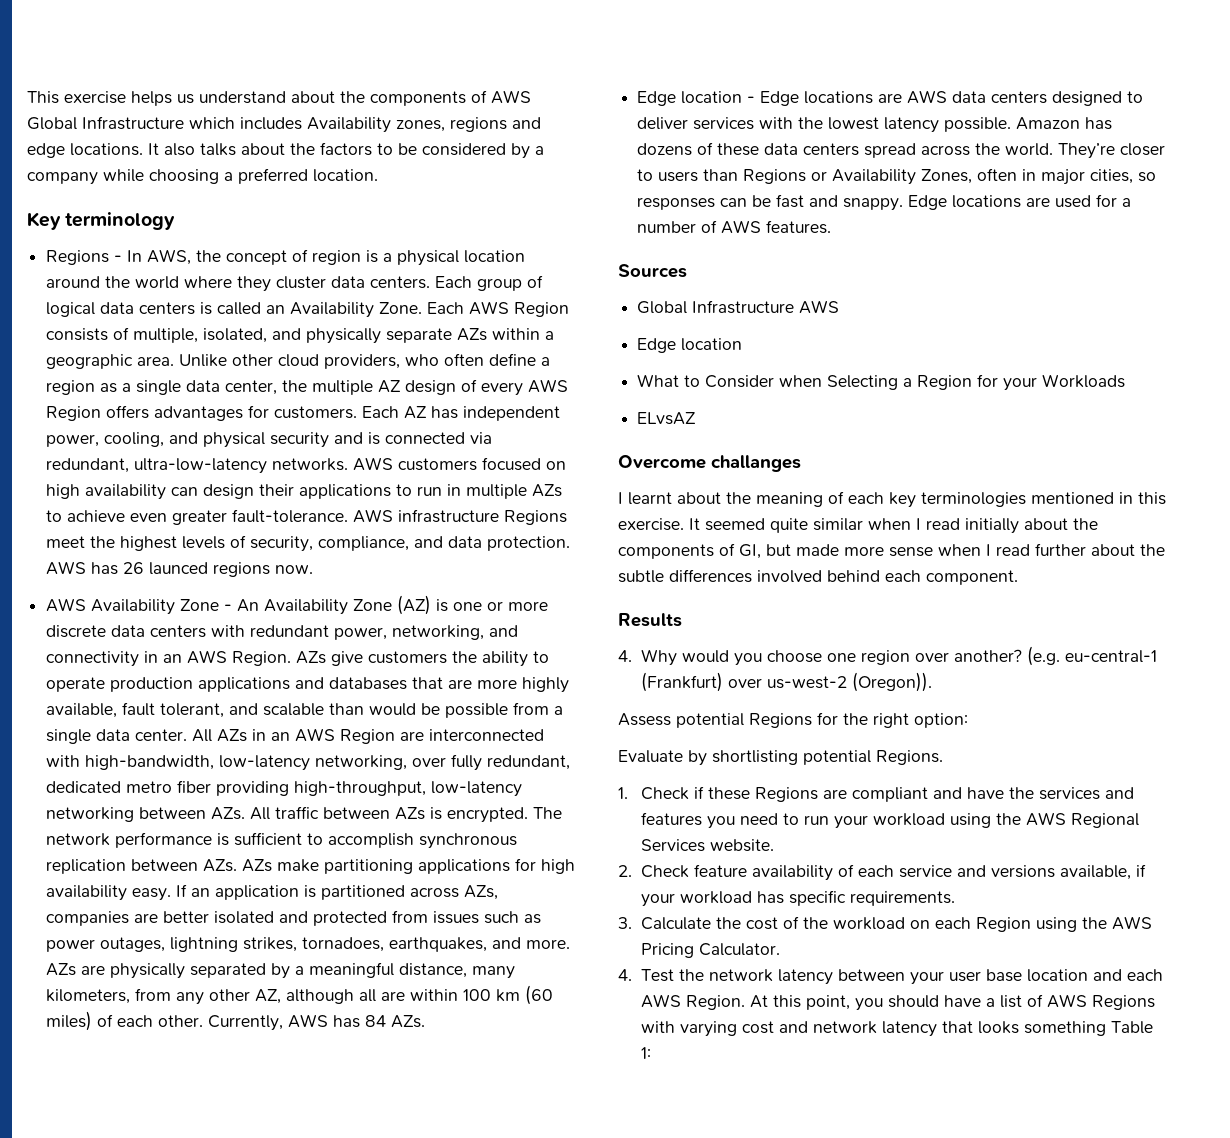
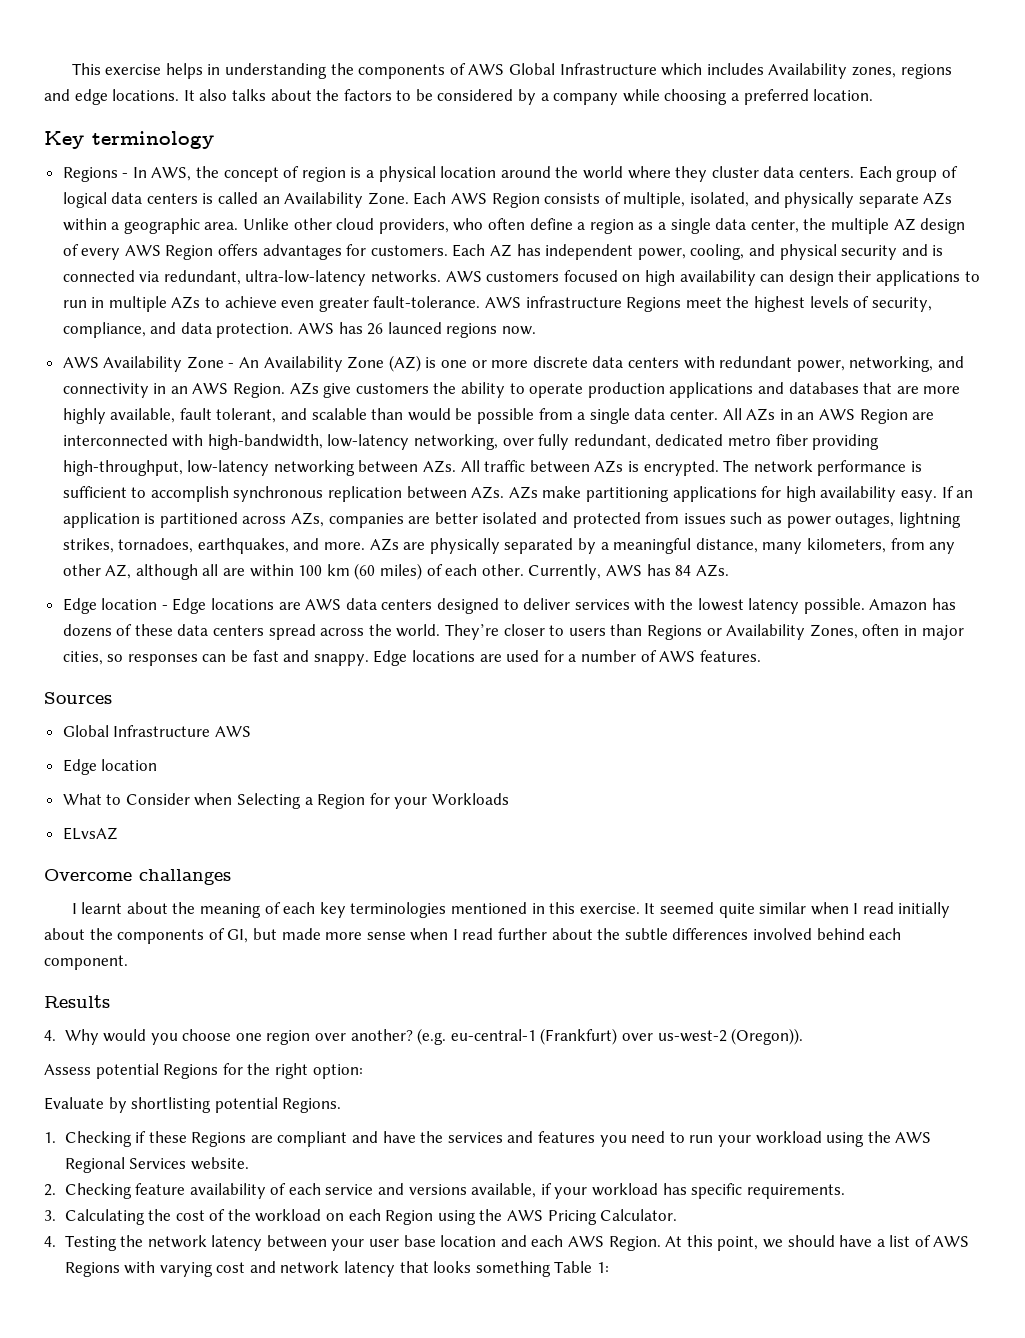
- This exercise helps us understand about the components of AWS Global Infrastructure which includes Availability zones, regions and edge locations.
+ This exercise helps in understanding the components of AWS Global Infrastructure which includes Availability zones, regions and edge locations.
- 1. Check if these Regions are compliant and have the services and features you need to run your workload using the AWS Regional Services website.
+ 1. Checking if these Regions are compliant and have the services and features you need to run your workload using the AWS Regional Services website.
- 2. Check feature availability of each service and versions available, if your workload has specific requirements.
+ 2. Checking feature availability of each service and versions available, if your workload has specific requirements.
- 3. Calculate the cost of the workload on each Region using the AWS Pricing Calculator.
+ 3. Calculating the cost of the workload on each Region using the AWS Pricing Calculator.
- 4. Test the network latency between your user base location and each AWS Region.
+ 4. Testing the network latency between your user base location and each AWS Region.
- At this point, you should have a list of AWS Regions with varying cost and network latency that looks something Table 1:
+ At this point, we should have a list of AWS Regions with varying cost and network latency that looks something Table 1:

